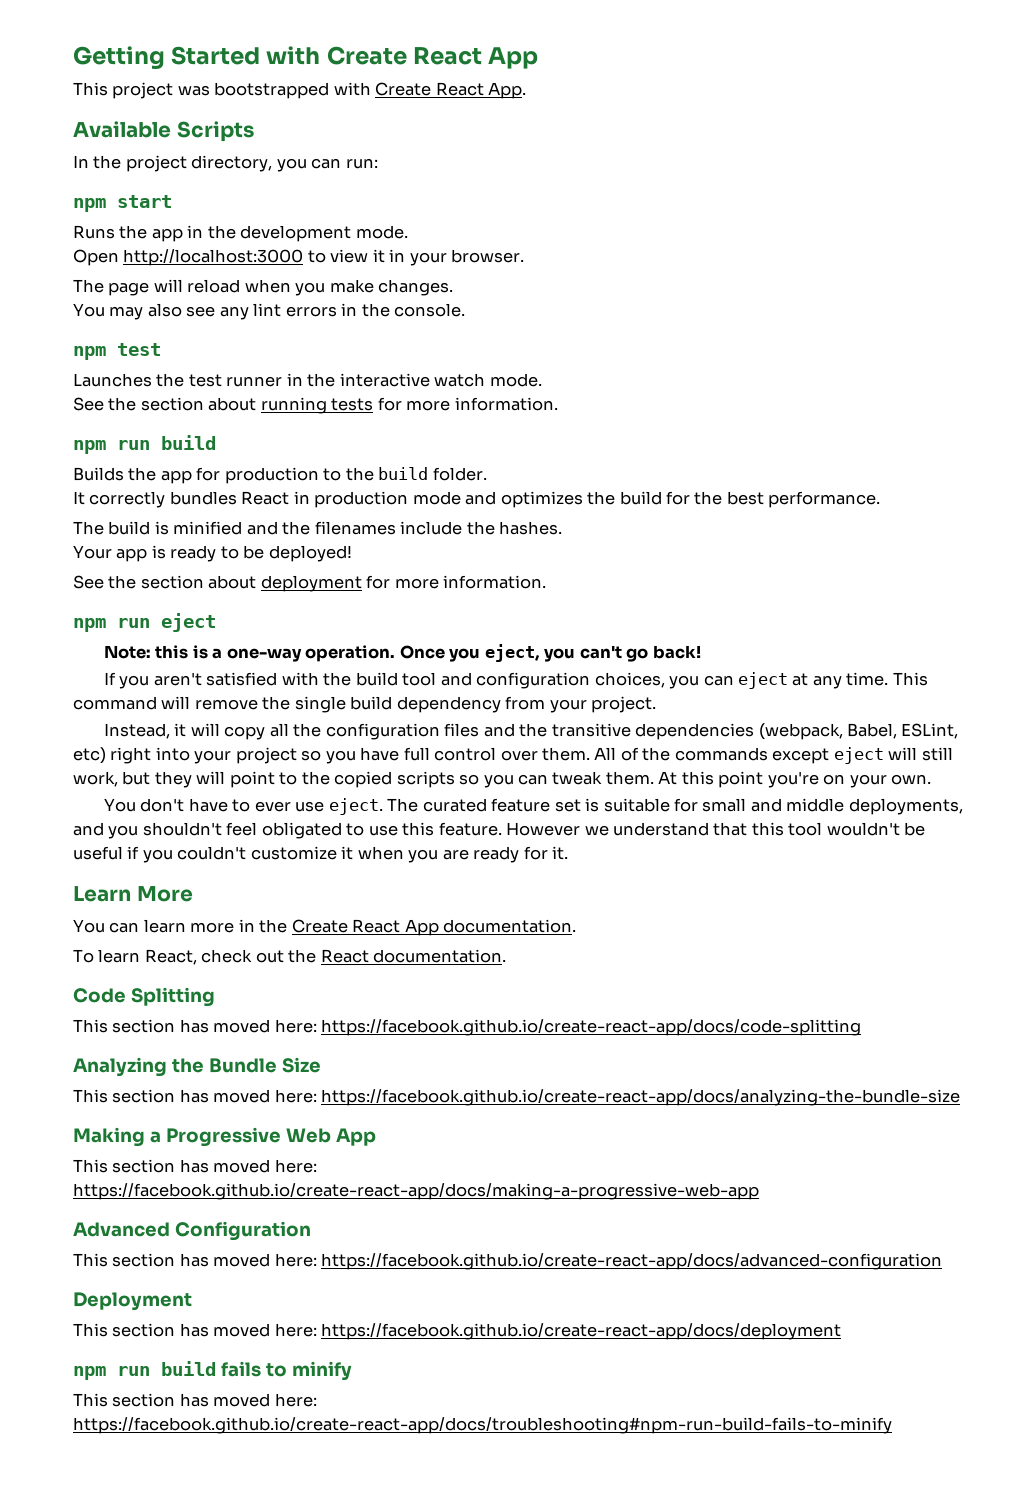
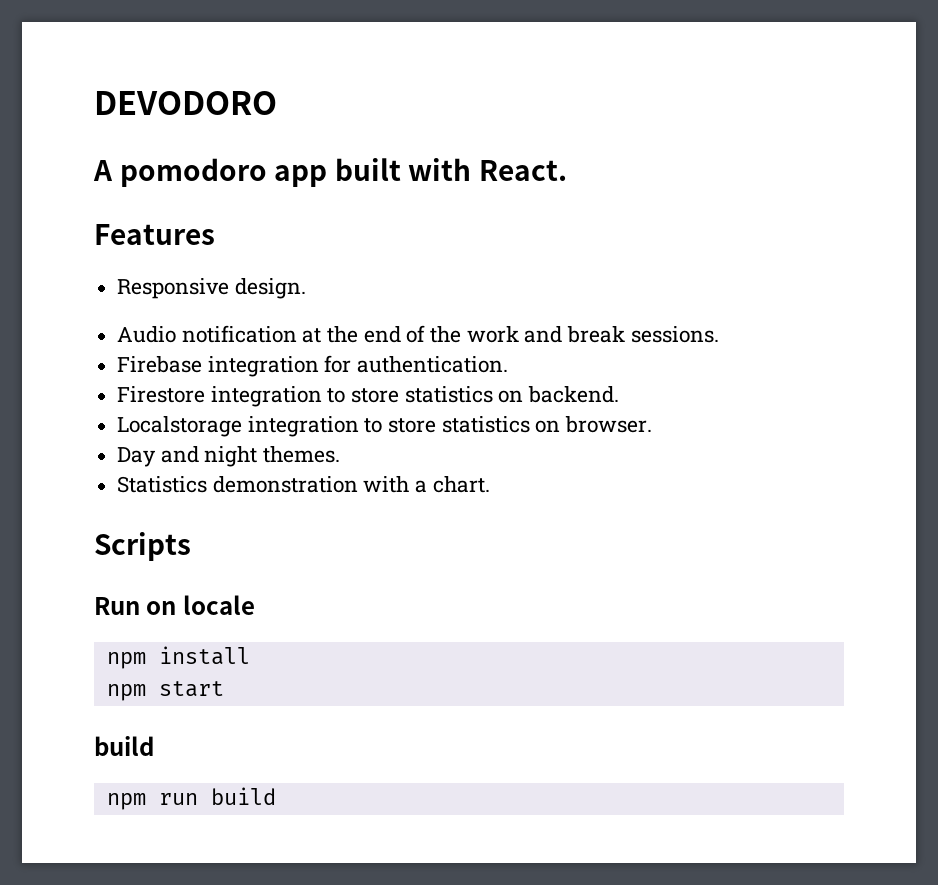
- Getting Started with Create React App
- This project was bootstrapped with Create React App.
- Available Scripts
- In the project directory, you can run:
+ DEVODORO
+ A pomodoro app built with React.
+ Features
+ Responsive design.
+ Audio notification at the end of the work and break sessions.
+ Firebase integration for authentication.
+ Firestore integration to store statistics on backend.
+ Localstorage integration to store statistics on browser.
+ Day and night themes.
+ Statistics demonstration with a chart.
+ Scripts
+ Run on locale
+ npm install
  npm start
- Runs the app in the development mode.
- Open http://localhost:3000 to view it in your browser.
- The page will reload when you make changes.
- You may also see any lint errors in the console.
- npm test
- Launches the test runner in the interactive watch mode.
- See the section about running tests for more information.
+ build
  npm run build
- Builds the app for production to the build folder.
- It correctly bundles React in production mode and optimizes the build for the best performance.
- The build is minified and the filenames include the hashes.
- Your app is ready to be deployed!
- See the section about deployment for more information.
- npm run eject
- Note: this is a one-way operation. Once you eject, you can't go back!
- If you aren't satisfied with the build tool and configuration choices, you can eject at any time. This command will remove the single build dependency from your project.
- Instead, it will copy all the configuration files and the transitive dependencies (webpack, Babel, ESLint, etc) right into your project so you have full control over them. All of the commands except eject will still work, but they will point to the copied scripts so you can tweak them. At this point you're on your own.
- You don't have to ever use eject. The curated feature set is suitable for small and middle deployments, and you shouldn't feel obligated to use this feature. However we understand that this tool wouldn't be useful if you couldn't customize it when you are ready for it.
- Learn More
- You can learn more in the Create React App documentation.
- To learn React, check out the React documentation.
- Code Splitting
- This section has moved here: https://facebook.github.io/create-react-app/docs/code-splitting
- Analyzing the Bundle Size
- This section has moved here: https://facebook.github.io/create-react-app/docs/analyzing-the-bundle-size
- Making a Progressive Web App
- This section has moved here: https://facebook.github.io/create-react-app/docs/making-a-progressive-web-app
- Advanced Configuration
- This section has moved here: https://facebook.github.io/create-react-app/docs/advanced-configuration
- Deployment
- This section has moved here: https://facebook.github.io/create-react-app/docs/deployment
- npm run build fails to minify
- This section has moved here: https://facebook.github.io/create-react-app/docs/troubleshooting#npm-run-build-fails-to-minify

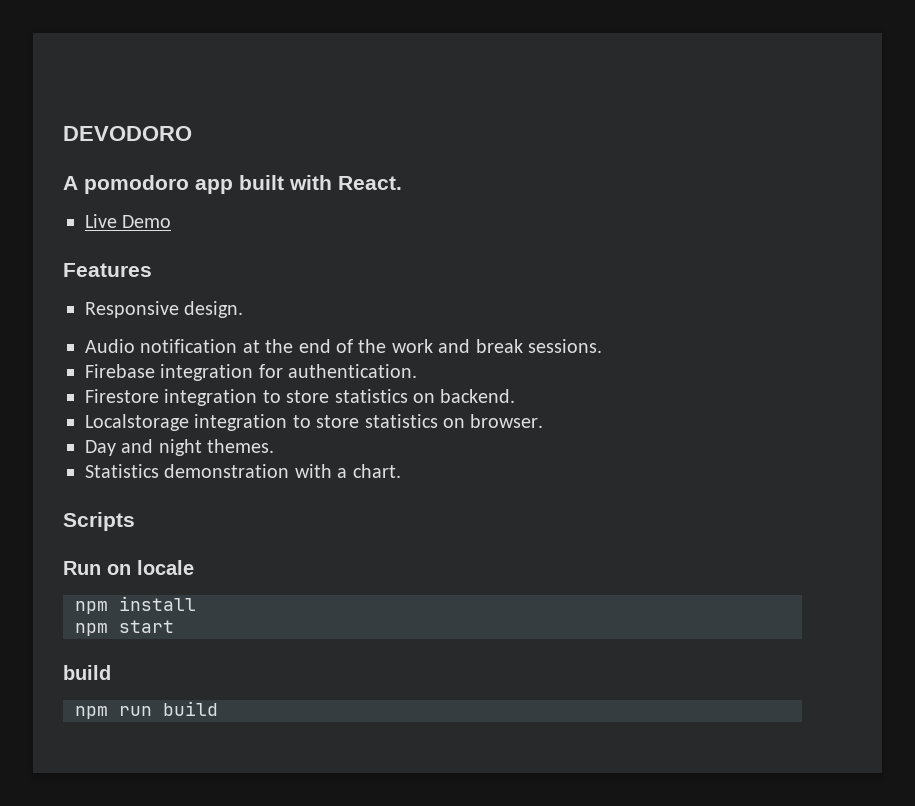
+ Live Demo

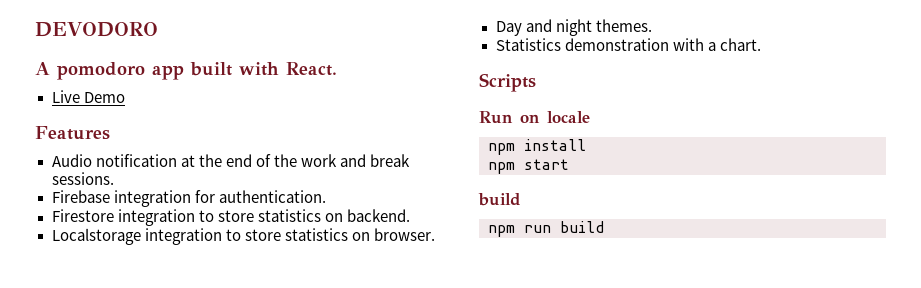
- Responsive design.

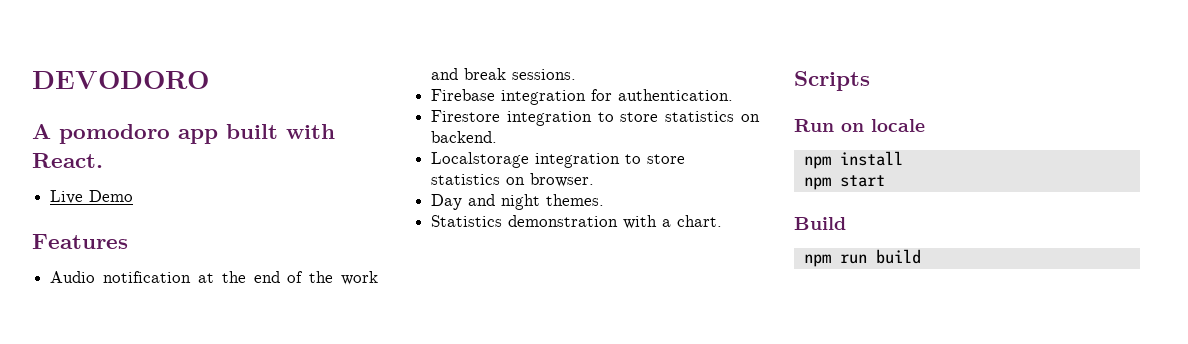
  npm start
- build
+ Build

